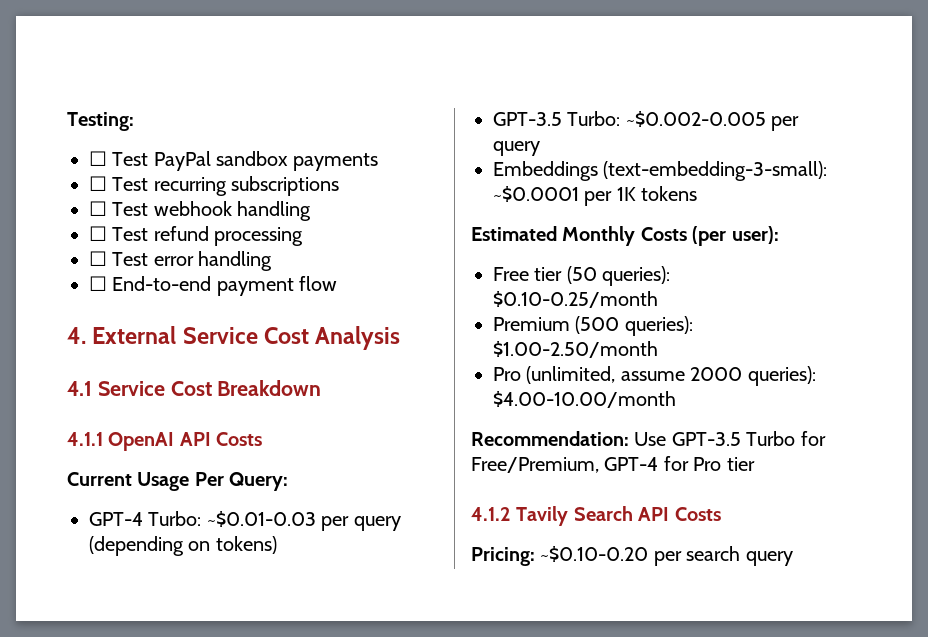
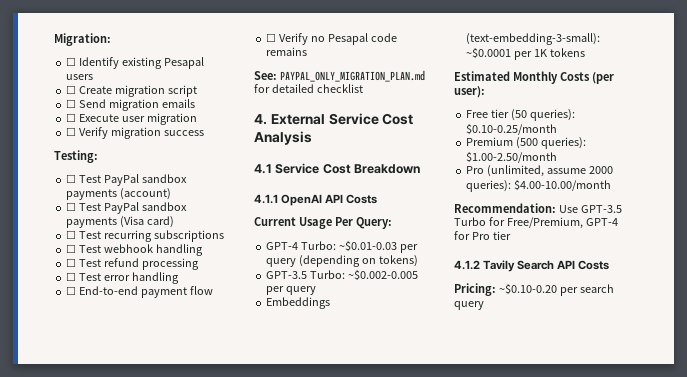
+ Migration:
+ ☐ Identify existing Pesapal users
+ ☐ Create migration script
+ ☐ Send migration emails
+ ☐ Execute user migration
+ ☐ Verify migration success
- ☐ Test PayPal sandbox payments
+ ☐ Test PayPal sandbox payments (account)
+ ☐ Test PayPal sandbox payments (Visa card)
+ ☐ Verify no Pesapal code remains
+ See: PAYPAL_ONLY_MIGRATION_PLAN.md for detailed checklist

